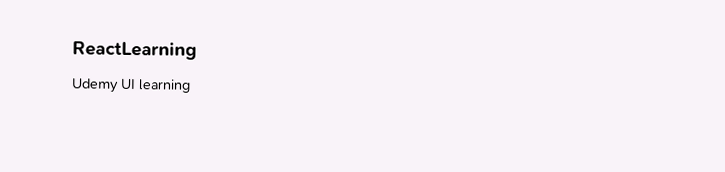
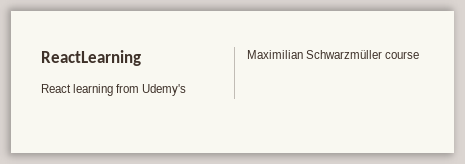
- Udemy UI learning
+ React learning from Udemy's Maximilian Schwarzmüller course

